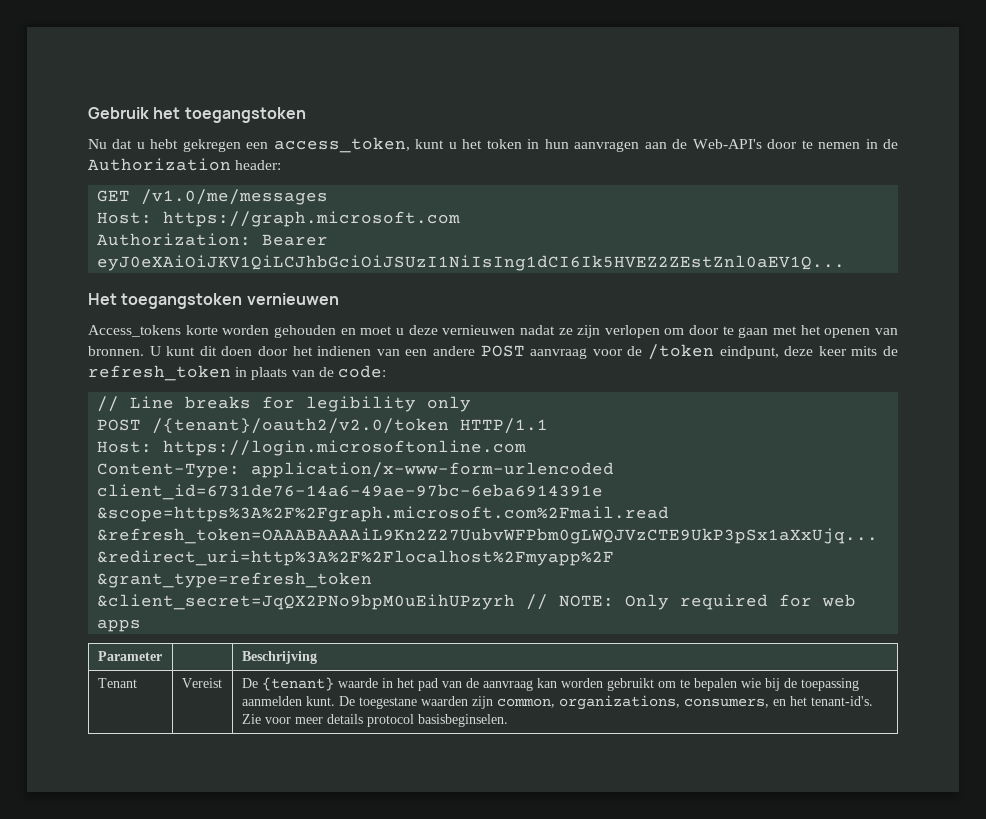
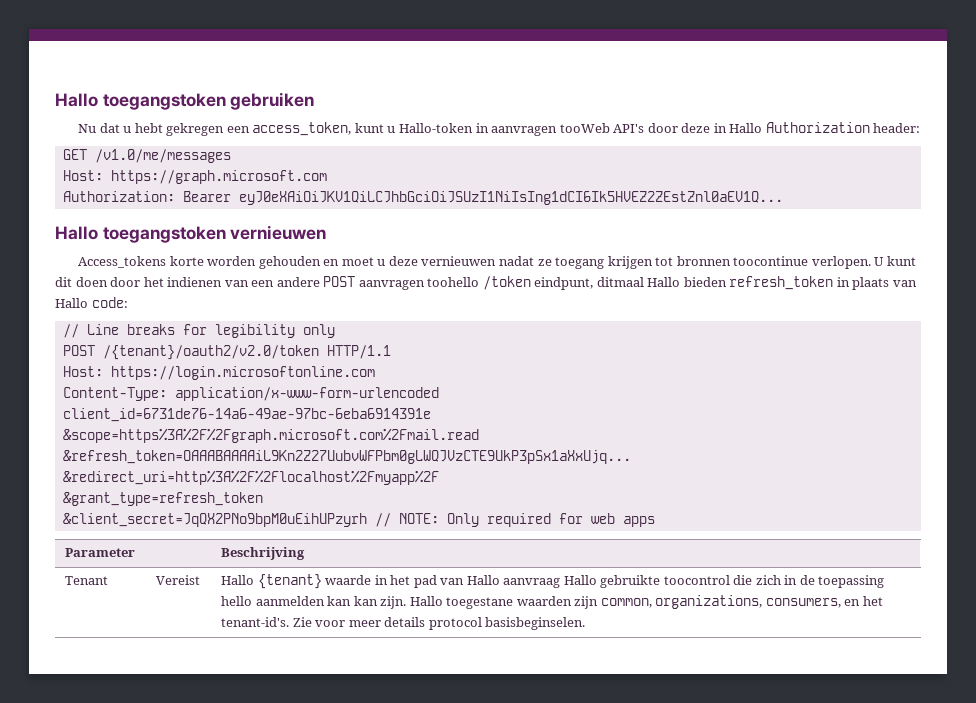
- Gebruik het toegangstoken
+ Hallo toegangstoken gebruiken
- Nu dat u hebt gekregen een access_token, kunt u het token in hun aanvragen aan de Web-API's door te nemen in de Authorization header:
+ Nu dat u hebt gekregen een access_token, kunt u Hallo-token in aanvragen tooWeb API's door deze in Hallo Authorization header:
- Het toegangstoken vernieuwen
+ Hallo toegangstoken vernieuwen
- Access_tokens korte worden gehouden en moet u deze vernieuwen nadat ze zijn verlopen om door te gaan met het openen van bronnen.
+ Access_tokens korte worden gehouden en moet u deze vernieuwen nadat ze toegang krijgen tot bronnen toocontinue verlopen.
- U kunt dit doen door het indienen van een andere POST aanvraag voor de /token eindpunt, deze keer mits de refresh_token in plaats van de code:
+ U kunt dit doen door het indienen van een andere POST aanvragen toohello /token eindpunt, ditmaal Hallo bieden refresh_token in plaats van Hallo code:
- Tenant | Vereist | De {tenant} waarde in het pad van de aanvraag kan worden gebruikt om te bepalen wie bij de toepassing aanmelden kunt. De toegestane waarden zijn common, organizations, consumers, en het tenant-id's. Zie voor meer details protocol basisbeginselen.
+ Tenant | Vereist | Hallo {tenant} waarde in het pad van Hallo aanvraag Hallo gebruikte toocontrol die zich in de toepassing hello aanmelden kan kan zijn. Hallo toegestane waarden zijn common, organizations, consumers, en het tenant-id's. Zie voor meer details protocol basisbeginselen.

